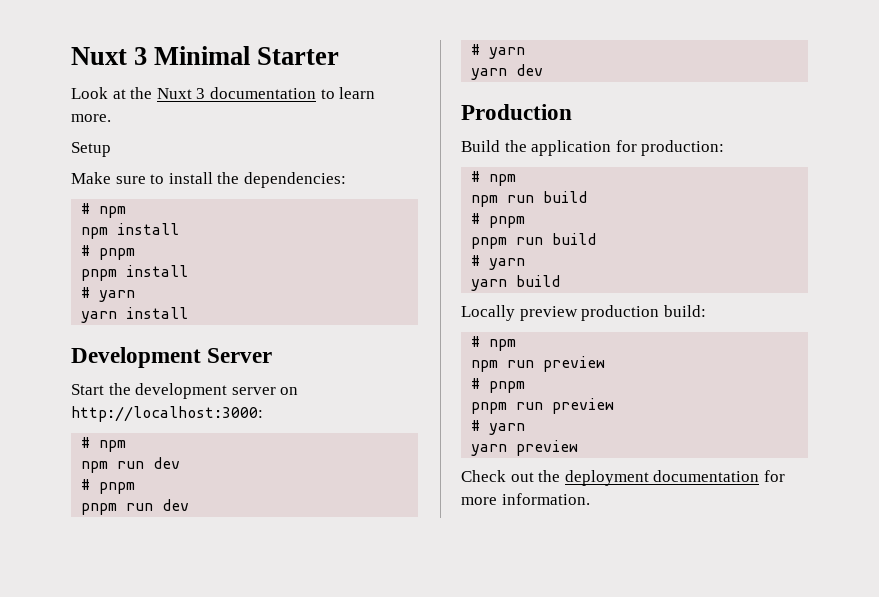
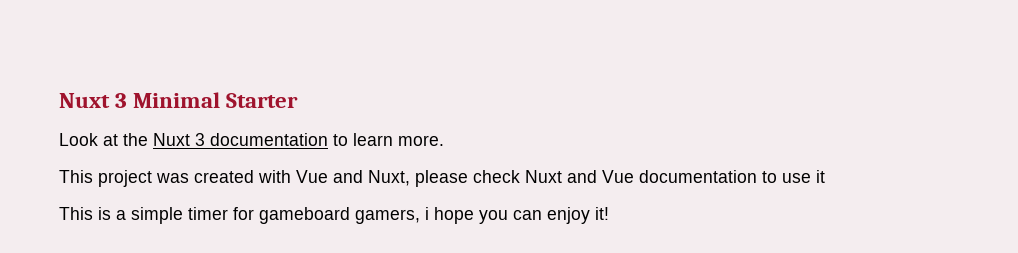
- Setup
- Make sure to install the dependencies:
- # npm
- npm install
- # pnpm
- pnpm install
- # yarn
- yarn install
- Development Server
- Start the development server on http://localhost:3000:
- # npm
- npm run dev
- # pnpm
- pnpm run dev
- # yarn
- yarn dev
- Production
- Build the application for production:
- # npm
- npm run build
- # pnpm
- pnpm run build
- # yarn
- yarn build
- Locally preview production build:
- # npm
- npm run preview
- # pnpm
- pnpm run preview
- # yarn
- yarn preview
- Check out the deployment documentation for more information.
+ This project was created with Vue and Nuxt, please check Nuxt and Vue documentation to use it
+ This is a simple timer for gameboard gamers, i hope you can enjoy it!

